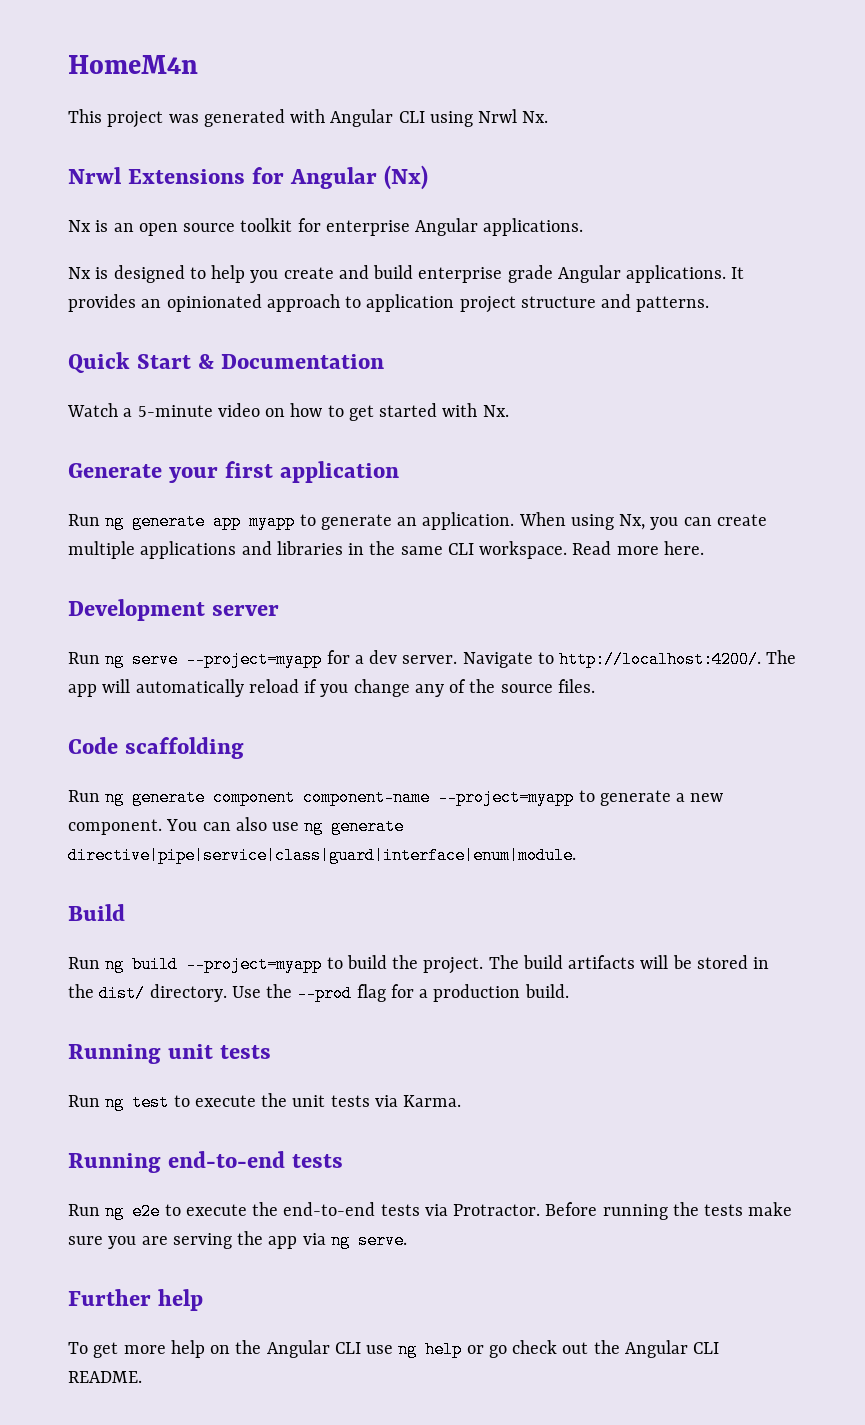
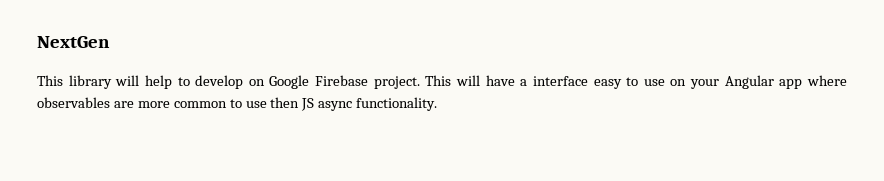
- HomeM4n
- This project was generated with Angular CLI using Nrwl Nx.
- Nrwl Extensions for Angular (Nx)
- Nx is an open source toolkit for enterprise Angular applications.
- Nx is designed to help you create and build enterprise grade Angular applications. It provides an opinionated approach to application project structure and patterns.
- Quick Start & Documentation
- Watch a 5-minute video on how to get started with Nx.
- Generate your first application
- Run ng generate app myapp to generate an application. When using Nx, you can create multiple applications and libraries in the same CLI workspace. Read more here.
- Development server
- Run ng serve --project=myapp for a dev server. Navigate to http://localhost:4200/. The app will automatically reload if you change any of the source files.
- Code scaffolding
- Run ng generate component component-name --project=myapp to generate a new component. You can also use ng generate directive|pipe|service|class|guard|interface|enum|module.
- Build
- Run ng build --project=myapp to build the project. The build artifacts will be stored in the dist/ directory. Use the --prod flag for a production build.
- Running unit tests
- Run ng test to execute the unit tests via Karma.
- Running end-to-end tests
- Run ng e2e to execute the end-to-end tests via Protractor. Before running the tests make sure you are serving the app via ng serve.
- Further help
- To get more help on the Angular CLI use ng help or go check out the Angular CLI README.
+ NextGen
+ This library will help to develop on Google Firebase project. This will have a interface easy to use on your Angular app where observables are more common to use then JS async functionality.

